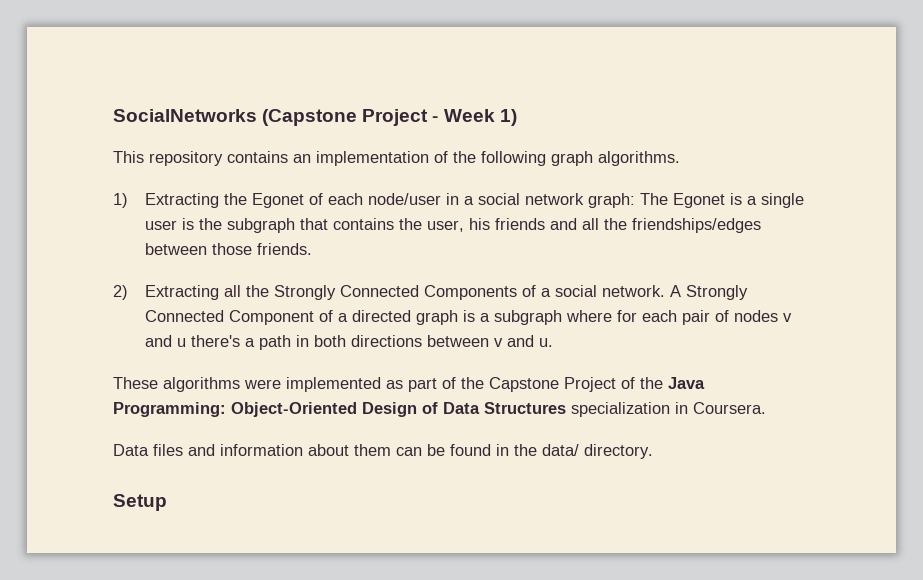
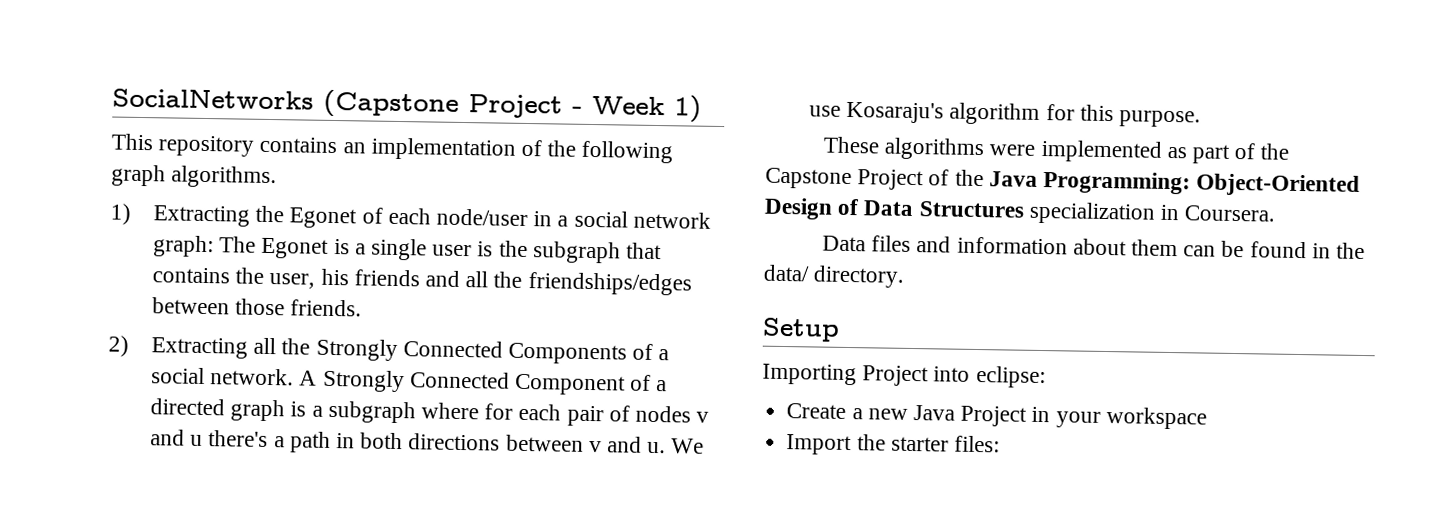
+ We use Kosaraju's algorithm for this purpose.
+ Importing Project into eclipse:
+ Create a new Java Project in your workspace
+ Import the starter files:

